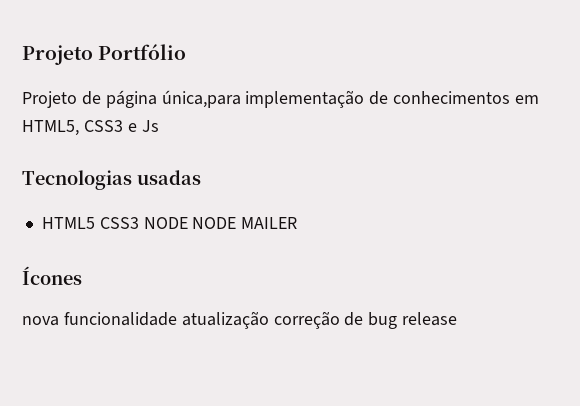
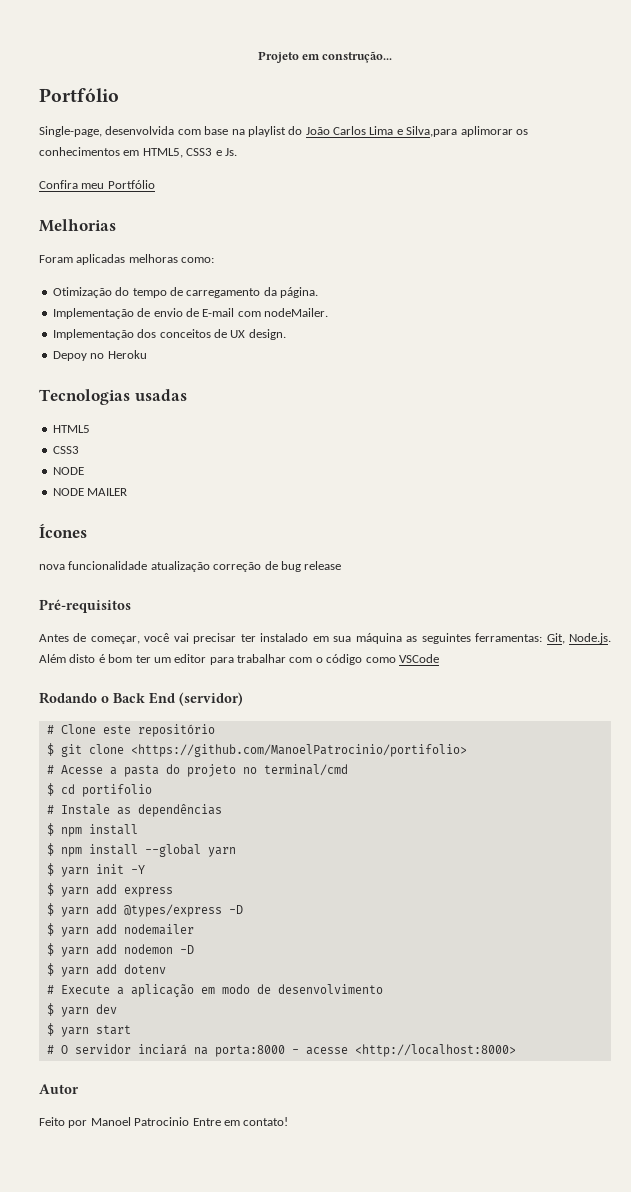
- Projeto Portfólio
- Projeto de página única,para implementação de conhecimentos em HTML5, CSS3 e Js
+ Projeto em construção...
+ Portfólio
+ Single-page, desenvolvida com base na playlist do João Carlos Lima e Silva,para aplimorar os conhecimentos em HTML5, CSS3 e Js.
+ Confira meu Portfólio
+ Melhorias
+ Foram aplicadas melhoras como:
+ Otimização do tempo de carregamento da página.
+ Implementação de envio de E-mail com nodeMailer.
+ Implementação dos conceitos de UX design.
+ Depoy no Heroku
- HTML5 CSS3 NODE NODE MAILER
+ HTML5
+ CSS3
+ NODE
+ NODE MAILER
+ Pré-requisitos
+ Antes de começar, você vai precisar ter instalado em sua máquina as seguintes ferramentas: Git, Node.js. Além disto é bom ter um editor para trabalhar com o código como VSCode
+ Rodando o Back End (servidor)
+ # Clone este repositório
+ $ git clone <https://github.com/ManoelPatrocinio/portifolio>
+ # Acesse a pasta do projeto no terminal/cmd
+ $ cd portifolio
+ # Instale as dependências
+ $ npm install
+ $ npm install --global yarn
+ $ yarn init -Y
+ $ yarn add express
+ $ yarn add @types/express -D
+ $ yarn add nodemailer
+ $ yarn add nodemon -D
+ $ yarn add dotenv
+ # Execute a aplicação em modo de desenvolvimento
+ $ yarn dev
+ $ yarn start
+ # O servidor inciará na porta:8000 - acesse <http://localhost:8000>
+ Autor
+ Feito por Manoel Patrocinio Entre em contato!

